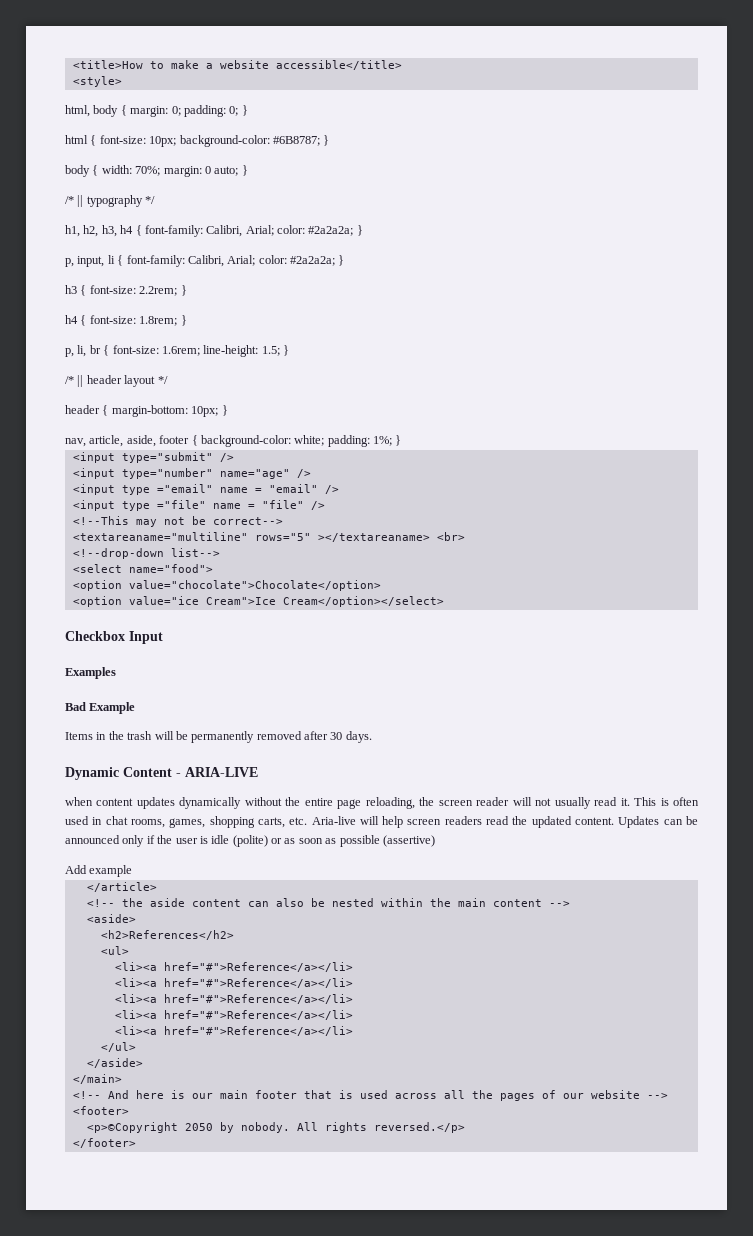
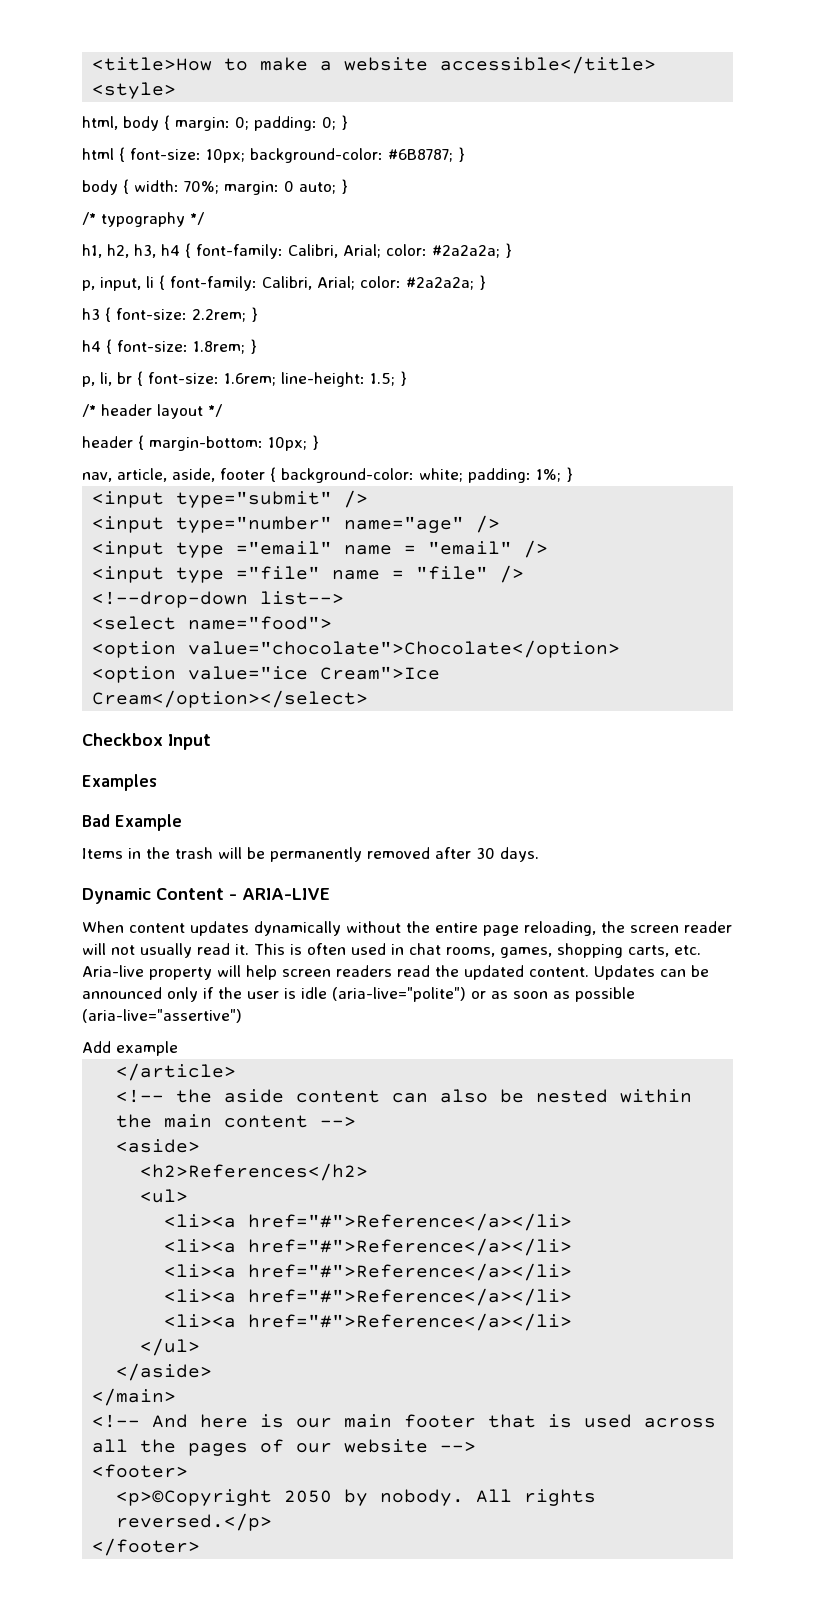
- /* || typography */
+ /* typography */
- /* || header layout */
+ /* header layout */
- <!--This may not be correct-->
- <textareaname="multiline" rows="5" ></textareaname> <br>
- when content updates dynamically without the entire page reloading, the screen reader will not usually read it.
+ When content updates dynamically without the entire page reloading, the screen reader will not usually read it.
- This is often used in chat rooms, games, shopping carts, etc. Aria-live will help screen readers read the updated content.
+ This is often used in chat rooms, games, shopping carts, etc. Aria-live property will help screen readers read the updated content.
- Updates can be announced only if the user is idle (polite) or as soon as possible (assertive)
+ Updates can be announced only if the user is idle (aria-live="polite") or as soon as possible (aria-live="assertive")

